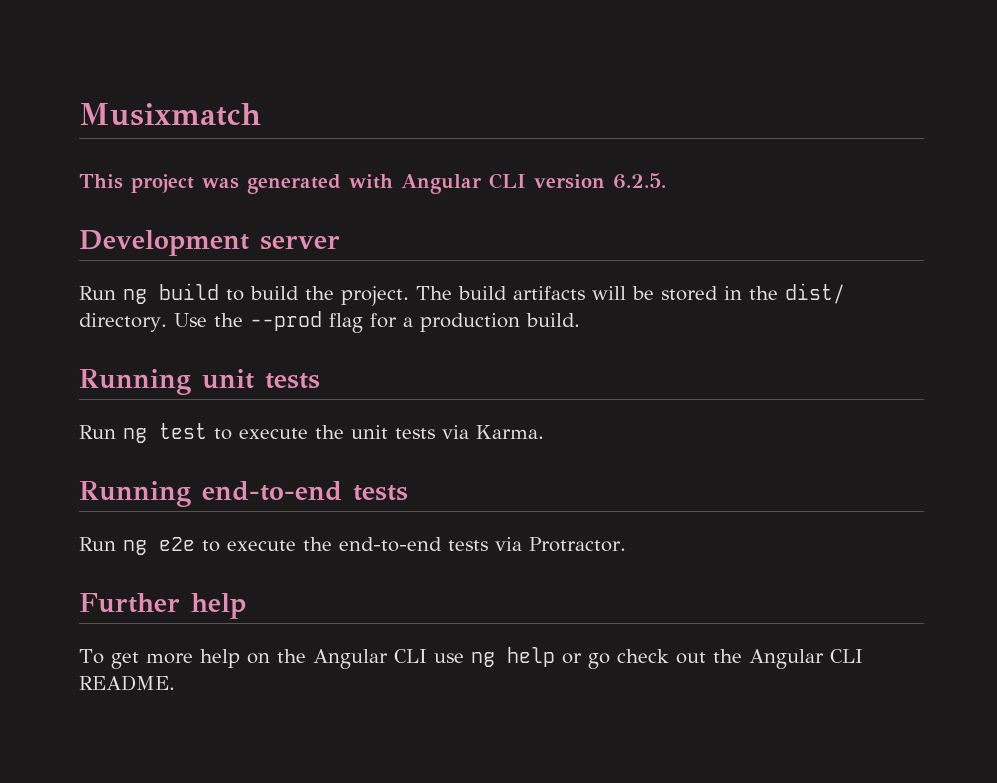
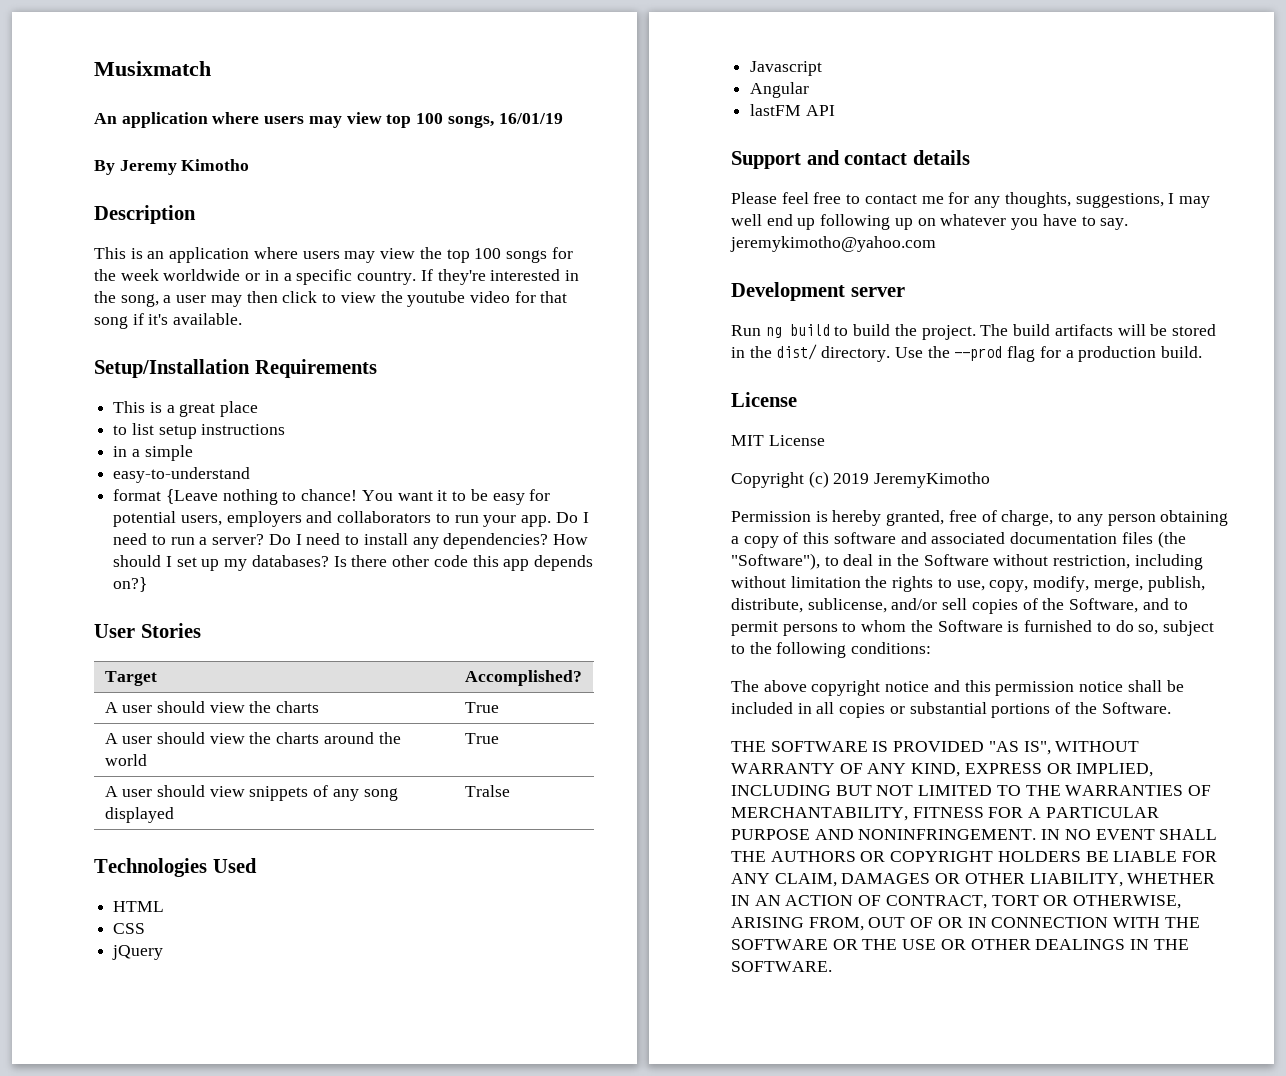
- This project was generated with Angular CLI version 6.2.5.
+ An application where users may view top 100 songs, 16/01/19
+ By Jeremy Kimotho
+ Description
+ This is an application where users may view the top 100 songs for the week worldwide or in a specific country. If they're interested in the song, a user may then click to view the youtube video for that song if it's available.
+ Setup/Installation Requirements
+ This is a great place
+ to list setup instructions
+ in a simple
+ easy-to-understand
+ format {Leave nothing to chance! You want it to be easy for potential users, employers and collaborators to run your app. Do I need to run a server? Do I need to install any dependencies? How should I set up my databases? Is there other code this app depends on?}
+ User Stories
+ Target | Accomplished?
+ A user should view the charts | True
+ A user should view the charts around the world | True
+ A user should view snippets of any song displayed | Tralse
+ Technologies Used
+ HTML
+ CSS
+ jQuery
+ Javascript
+ Angular
+ lastFM API
+ Support and contact details
+ Please feel free to contact me for any thoughts, suggestions, I may well end up following up on whatever you have to say. jeremykimotho@yahoo.com
  Use the --prod flag for a production build.
- Running unit tests
- Run ng test to execute the unit tests via Karma.
- Running end-to-end tests
- Run ng e2e to execute the end-to-end tests via Protractor.
- Further help
- To get more help on the Angular CLI use ng help or go check out the Angular CLI README.
+ License
+ MIT License
+ Copyright (c) 2019 JeremyKimotho
+ Permission is hereby granted, free of charge, to any person obtaining a copy of this software and associated documentation files (the "Software"), to deal in the Software without restriction, including without limitation the rights to use, copy, modify, merge, publish, distribute, sublicense, and/or sell copies of the Software, and to permit persons to whom the Software is furnished to do so, subject to the following conditions:
+ The above copyright notice and this permission notice shall be included in all copies or substantial portions of the Software.
+ THE SOFTWARE IS PROVIDED "AS IS", WITHOUT WARRANTY OF ANY KIND, EXPRESS OR IMPLIED, INCLUDING BUT NOT LIMITED TO THE WARRANTIES OF MERCHANTABILITY, FITNESS FOR A PARTICULAR PURPOSE AND NONINFRINGEMENT. IN NO EVENT SHALL THE AUTHORS OR COPYRIGHT HOLDERS BE LIABLE FOR ANY CLAIM, DAMAGES OR OTHER LIABILITY, WHETHER IN AN ACTION OF CONTRACT, TORT OR OTHERWISE, ARISING FROM, OUT OF OR IN CONNECTION WITH THE SOFTWARE OR THE USE OR OTHER DEALINGS IN THE SOFTWARE.

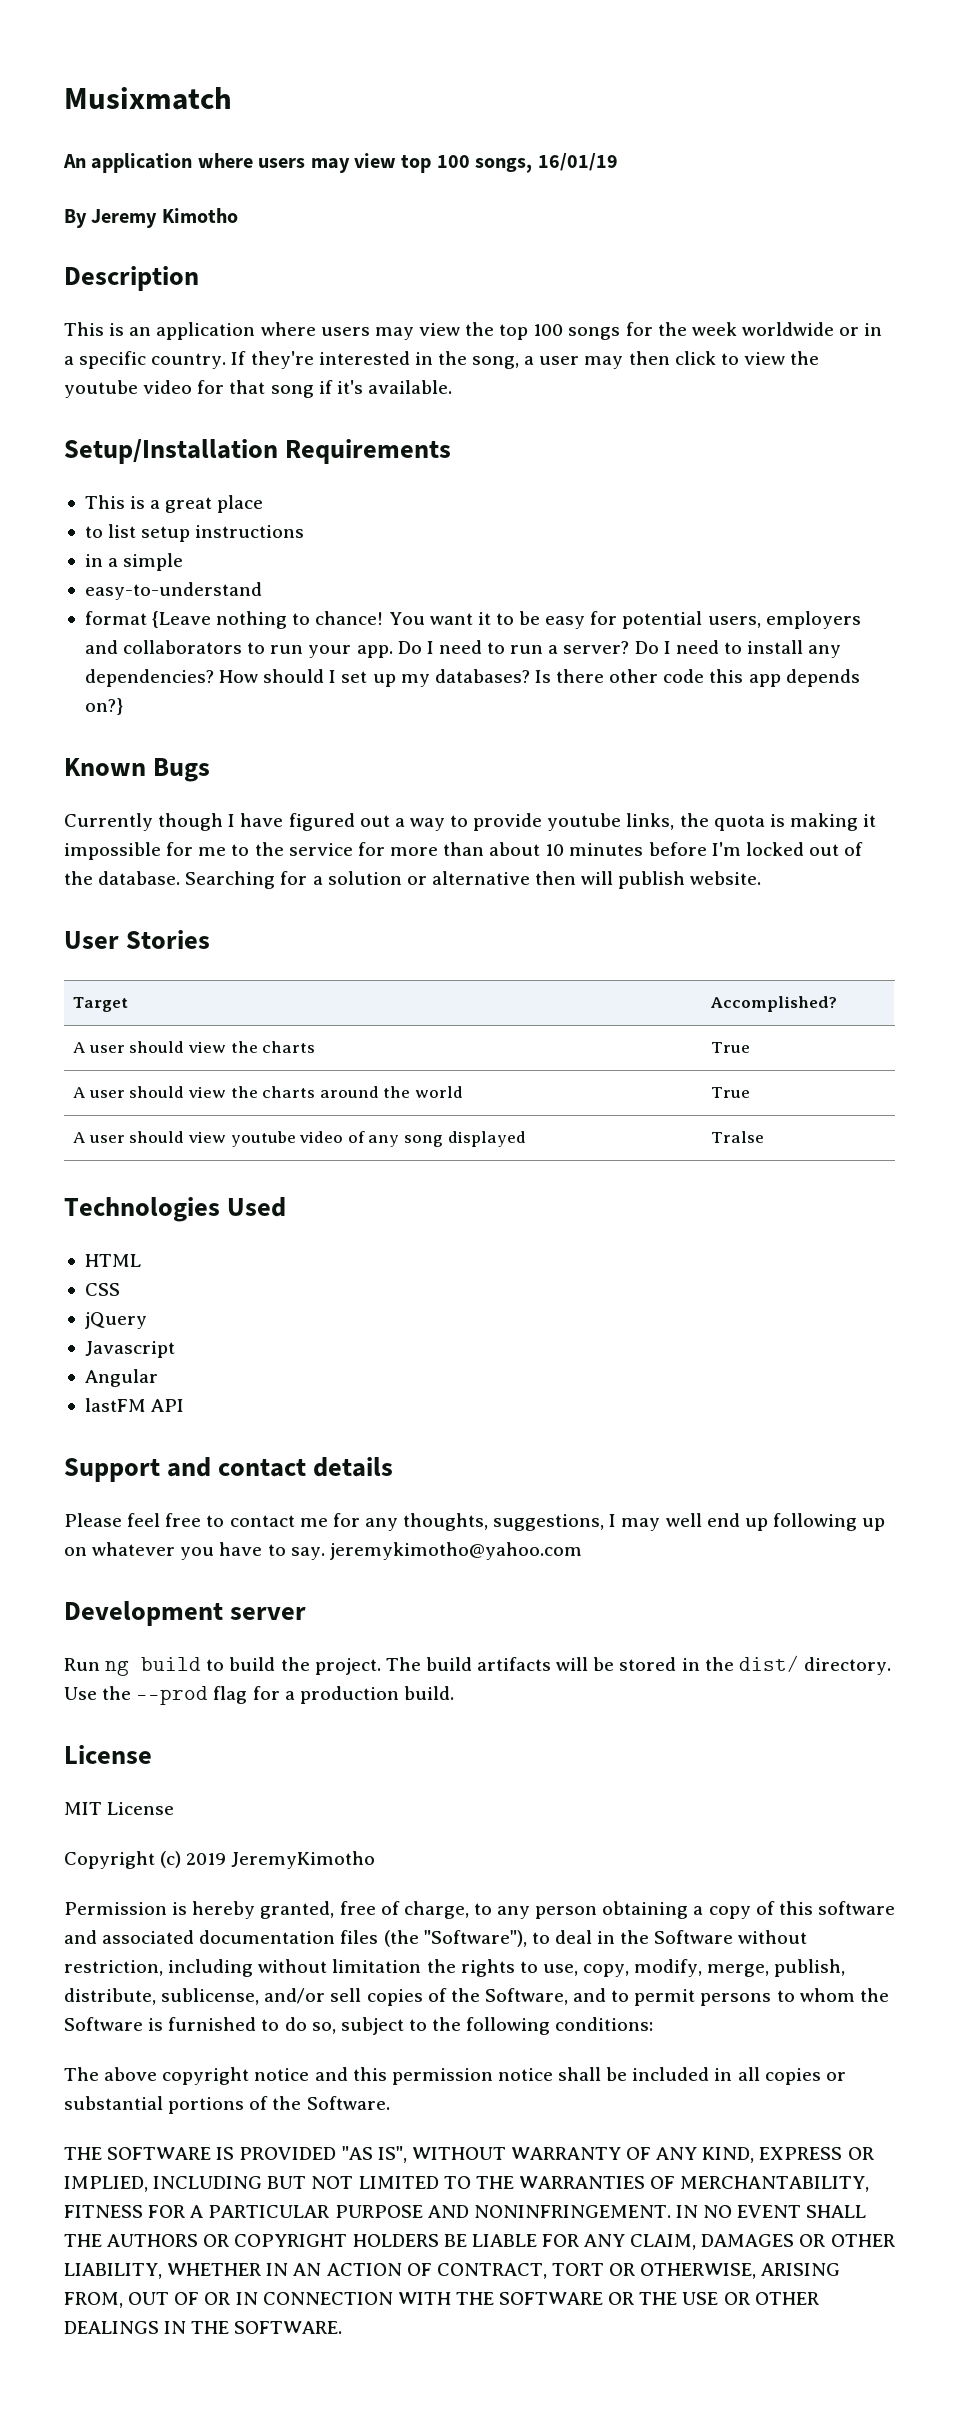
+ Known Bugs
+ Currently though I have figured out a way to provide youtube links, the quota is making it impossible for me to the service for more than about 10 minutes before I'm locked out of the database. Searching for a solution or alternative then will publish website.
- A user should view snippets of any song displayed | Tralse
+ A user should view youtube video of any song displayed | Tralse

